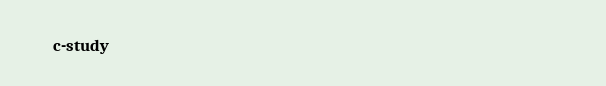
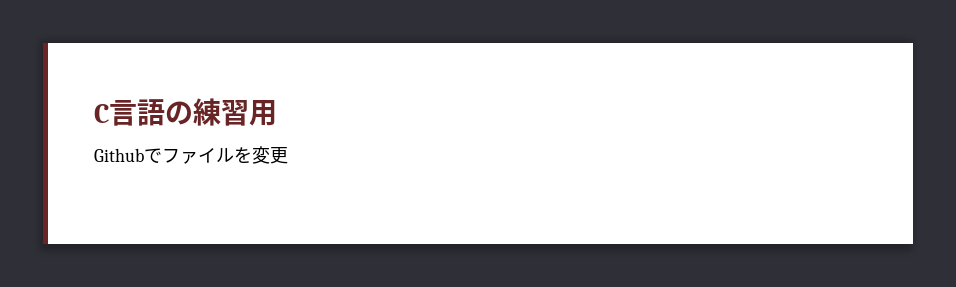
- c-study
+ C言語の練習用
+ Githubでファイルを変更

